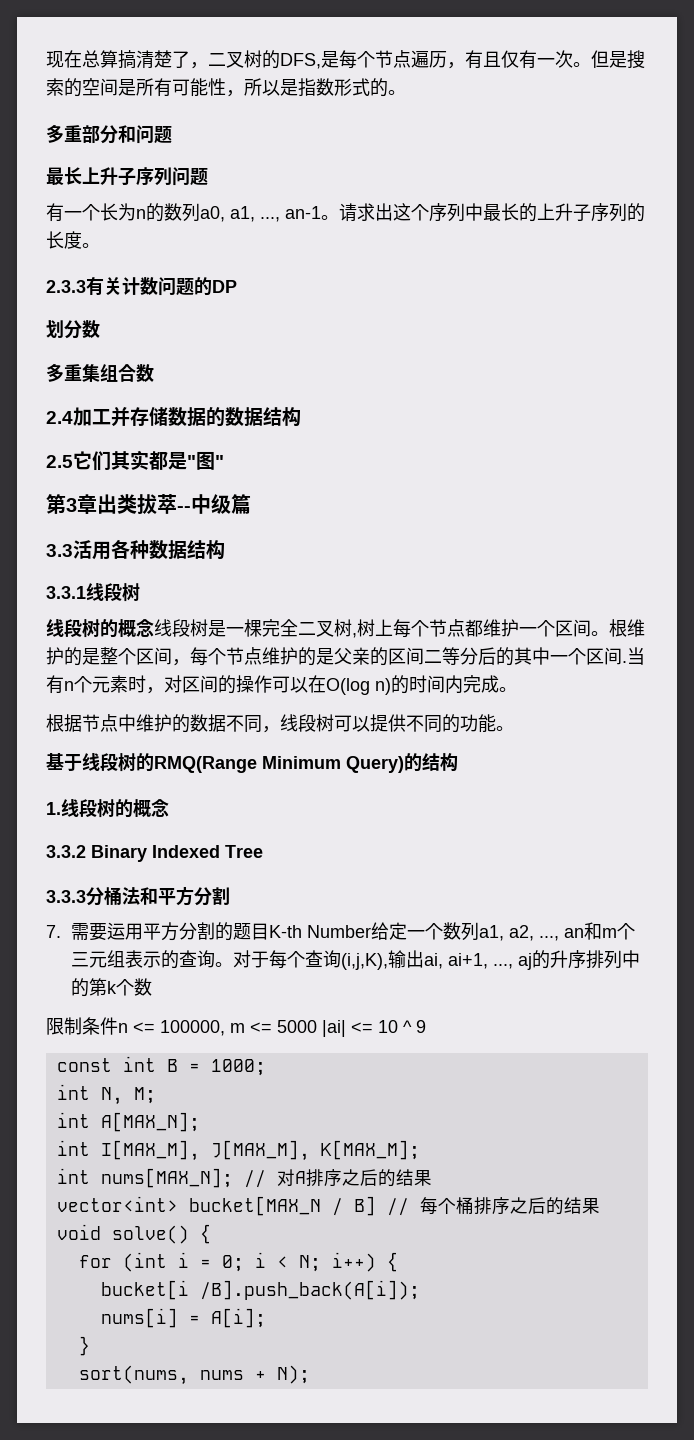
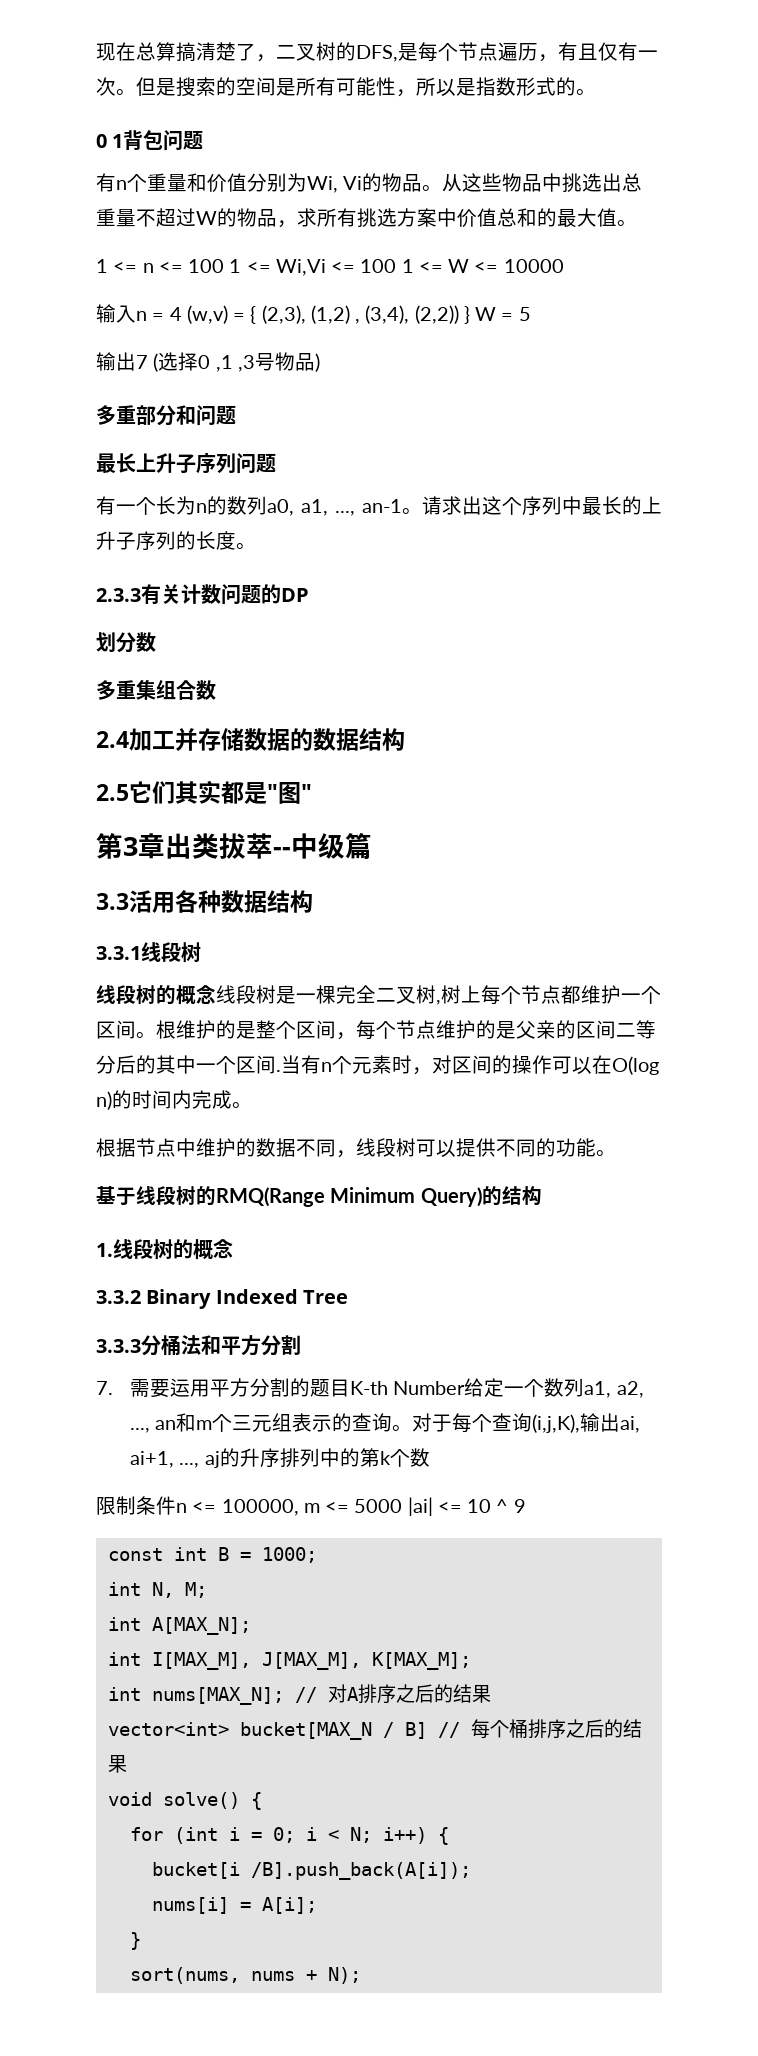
+ 0 1背包问题
+ 有n个重量和价值分别为Wi, Vi的物品。从这些物品中挑选出总重量不超过W的物品，求所有挑选方案中价值总和的最大值。
+ 1 <= n <= 100 1 <= Wi,Vi <= 100 1 <= W <= 10000
+ 输入n = 4 (w,v) = { (2,3), (1,2) , (3,4), (2,2)) } W = 5
+ 输出7 (选择0 ,1 ,3号物品)

